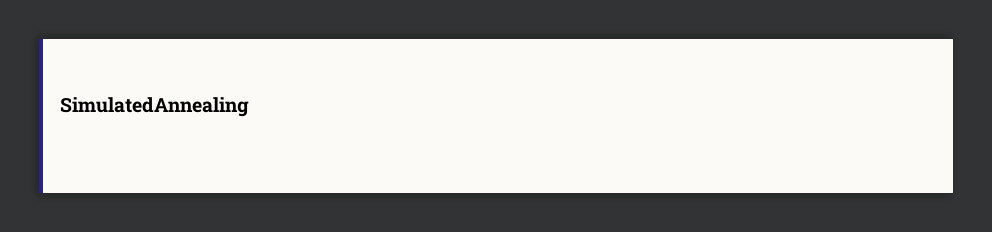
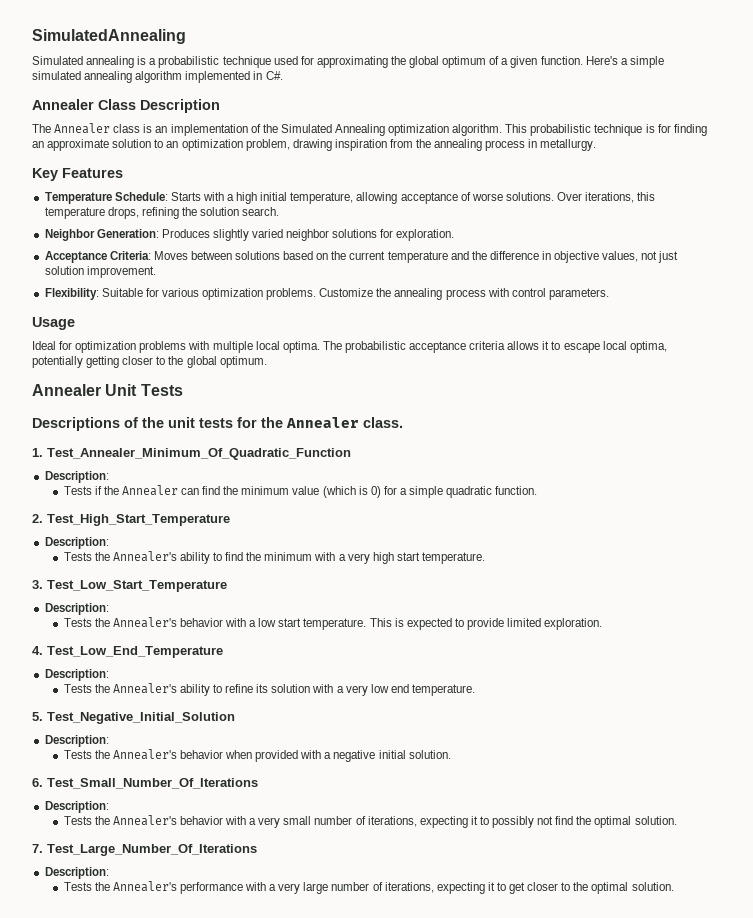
+ Simulated annealing is a probabilistic technique used for approximating the global optimum of a given function. Here's a simple simulated annealing algorithm implemented in C#.
+ Annealer Class Description
+ The Annealer class is an implementation of the Simulated Annealing optimization algorithm. This probabilistic technique is for finding an approximate solution to an optimization problem, drawing inspiration from the annealing process in metallurgy.
+ Key Features
+ Temperature Schedule: Starts with a high initial temperature, allowing acceptance of worse solutions. Over iterations, this temperature drops, refining the solution search.
+ Neighbor Generation: Produces slightly varied neighbor solutions for exploration.
+ Acceptance Criteria: Moves between solutions based on the current temperature and the difference in objective values, not just solution improvement.
+ Flexibility: Suitable for various optimization problems. Customize the annealing process with control parameters.
+ Usage
+ Ideal for optimization problems with multiple local optima. The probabilistic acceptance criteria allows it to escape local optima, potentially getting closer to the global optimum.
+ Annealer Unit Tests
+ Descriptions of the unit tests for the Annealer class.
+ 1. Test_Annealer_Minimum_Of_Quadratic_Function
+ Description:
+ Tests if the Annealer can find the minimum value (which is 0) for a simple quadratic function.
+ 2. Test_High_Start_Temperature
+ Description:
+ Tests the Annealer's ability to find the minimum with a very high start temperature.
+ 3. Test_Low_Start_Temperature
+ Description:
+ Tests the Annealer's behavior with a low start temperature. This is expected to provide limited exploration.
+ 4. Test_Low_End_Temperature
+ Description:
+ Tests the Annealer's ability to refine its solution with a very low end temperature.
+ 5. Test_Negative_Initial_Solution
+ Description:
+ Tests the Annealer's behavior when provided with a negative initial solution.
+ 6. Test_Small_Number_Of_Iterations
+ Description:
+ Tests the Annealer's behavior with a very small number of iterations, expecting it to possibly not find the optimal solution.
+ 7. Test_Large_Number_Of_Iterations
+ Description:
+ Tests the Annealer's performance with a very large number of iterations, expecting it to get closer to the optimal solution.

